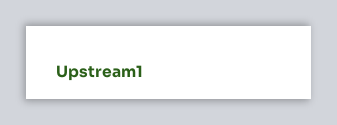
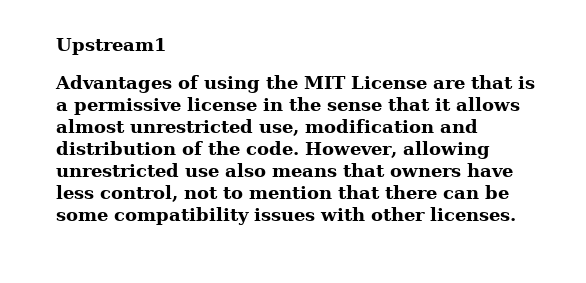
+ Advantages of using the MIT License are that is a permissive license in the sense that it allows almost unrestricted use, modification and distribution of the code. However, allowing unrestricted use also means that owners have less control, not to mention that there can be some compatibility issues with other licenses.

